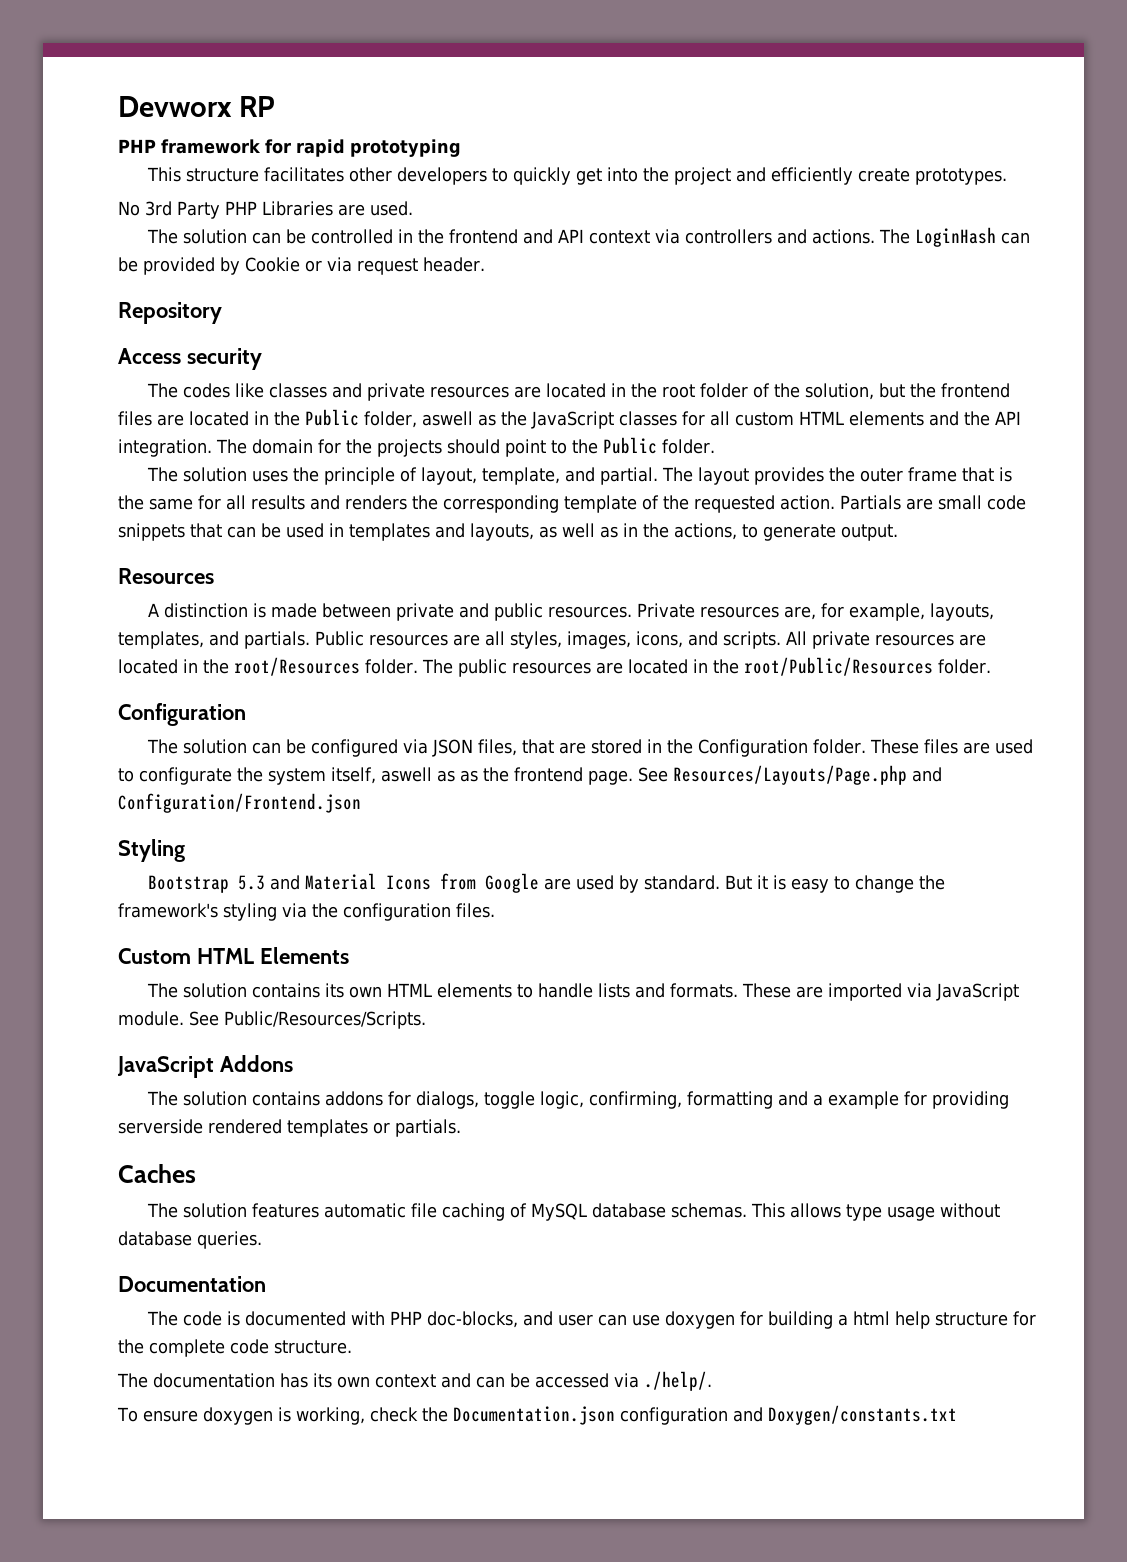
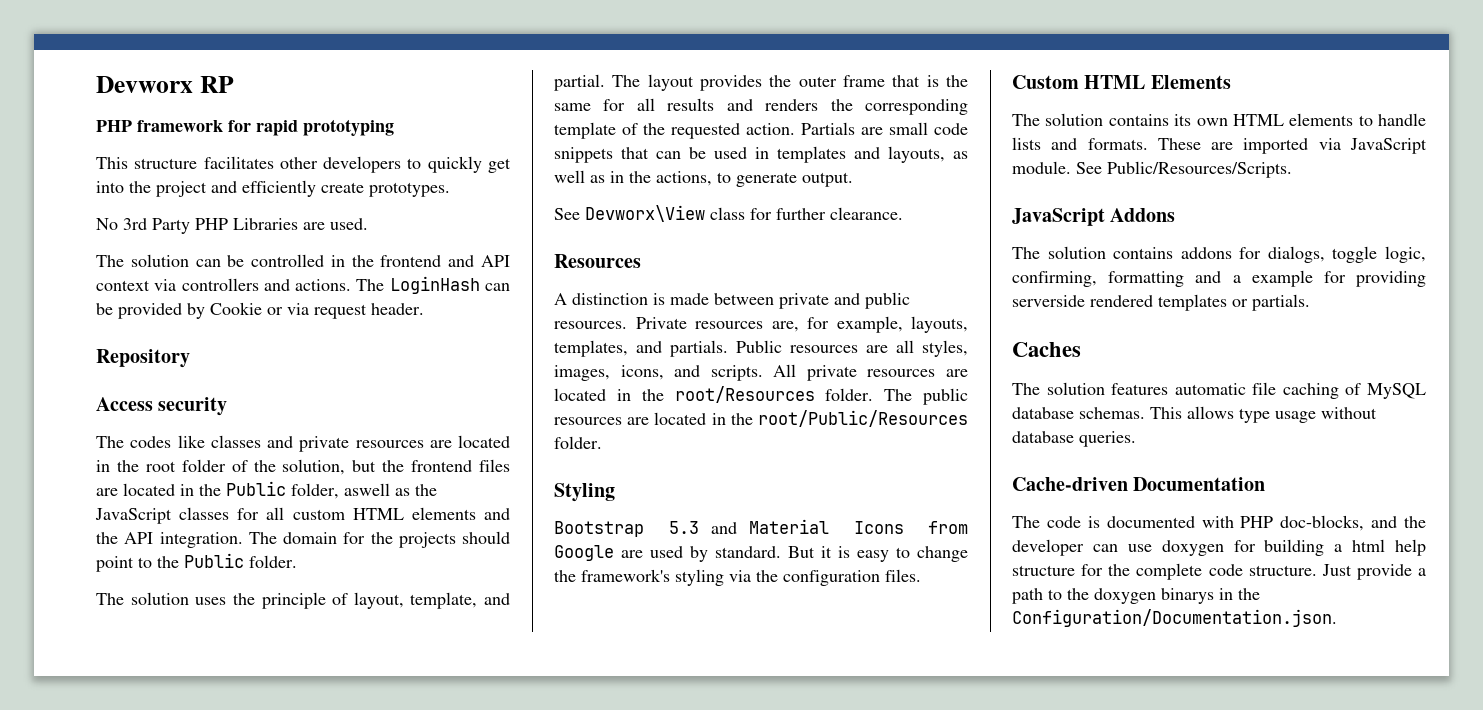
+ See Devworx\View class for further clearance.
  The public resources are located in the root/Public/Resources folder.
- Configuration
- The solution can be configured via JSON files, that are stored in the Configuration folder. These files are used to configurate the system itself, aswell as as the frontend page. See Resources/Layouts/Page.php and Configuration/Frontend.json
- Documentation
+ Cache-driven Documentation
- The code is documented with PHP doc-blocks, and user can use doxygen for building a html help structure for the complete code structure.
- The documentation has its own context and can be accessed via ./help/.
- To ensure doxygen is working, check the Documentation.json configuration and Doxygen/constants.txt
+ The code is documented with PHP doc-blocks, and the developer can use doxygen for building a html help structure for the complete code structure. Just provide a path to the doxygen binarys in the Configuration/Documentation.json.

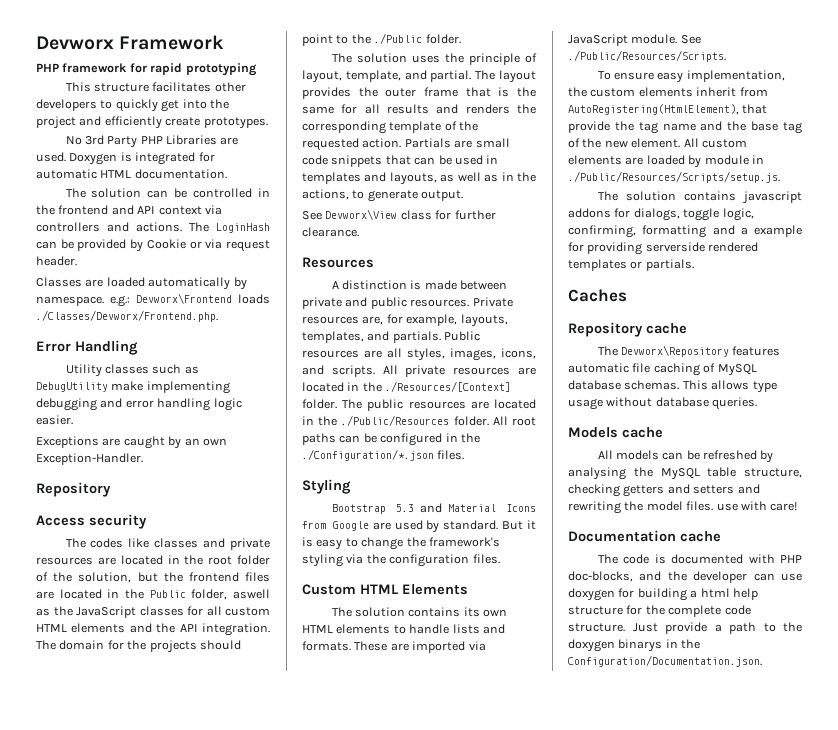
- Devworx RP
+ Devworx Framework
+ Doxygen is integrated for automatic HTML documentation.
+ Classes are loaded automatically by namespace. e.g.: Devworx\Frontend loads ./Classes/Devworx/Frontend.php.
+ Error Handling
+ Utility classes such as DebugUtility make implementing debugging and error handling logic easier.
+ Exceptions are caught by an own Exception-Handler.
- The domain for the projects should point to the Public folder.
+ The domain for the projects should point to the ./Public folder.
- All private resources are located in the root/Resources folder.
+ All private resources are located in the ./Resources/[Context] folder.
- The public resources are located in the root/Public/Resources folder.
+ The public resources are located in the ./Public/Resources folder. All root paths can be configured in the ./Configuration/*.json files.
- See Public/Resources/Scripts.
- JavaScript Addons
- The solution contains addons for dialogs, toggle logic, confirming, formatting and a example for providing serverside rendered templates or partials.
+ See ./Public/Resources/Scripts.
+ To ensure easy implementation, the custom elements inherit from AutoRegistering(HtmlElement), that provide the tag name and the base tag of the new element. All custom elements are loaded by module in ./Public/Resources/Scripts/setup.js.
+ The solution contains javascript addons for dialogs, toggle logic, confirming, formatting and a example for providing serverside rendered templates or partials.
- The solution features automatic file caching of MySQL database schemas.
+ Repository cache
+ The Devworx\Repository features automatic file caching of MySQL database schemas.
- Cache-driven Documentation
+ Models cache
+ All models can be refreshed by analysing the MySQL table structure, checking getters and setters and rewriting the model files. use with care!
+ Documentation cache

